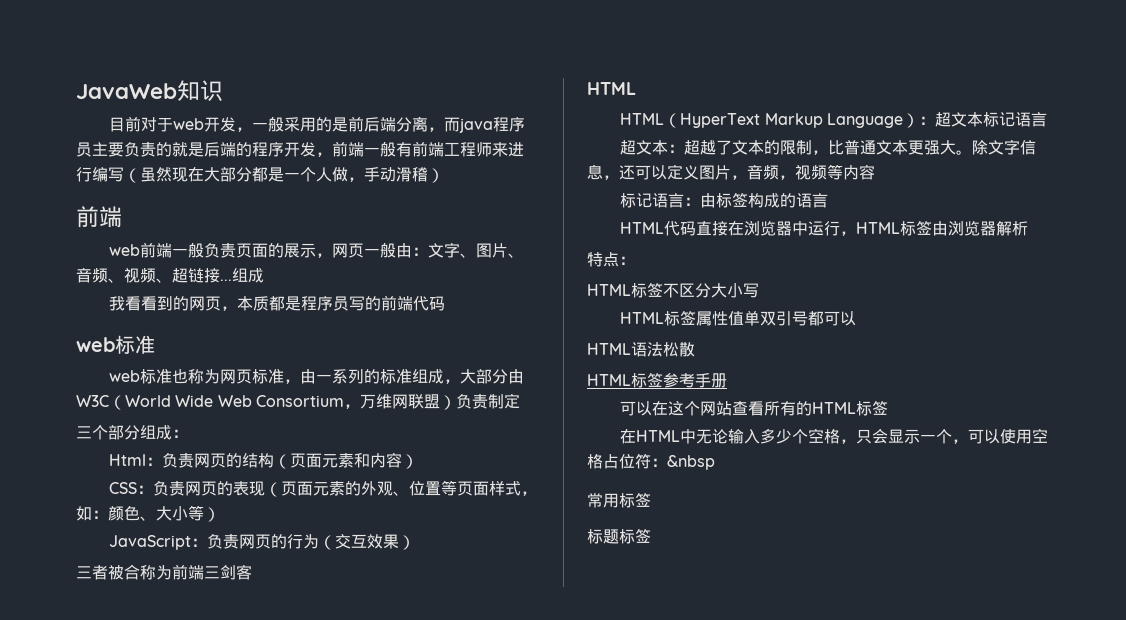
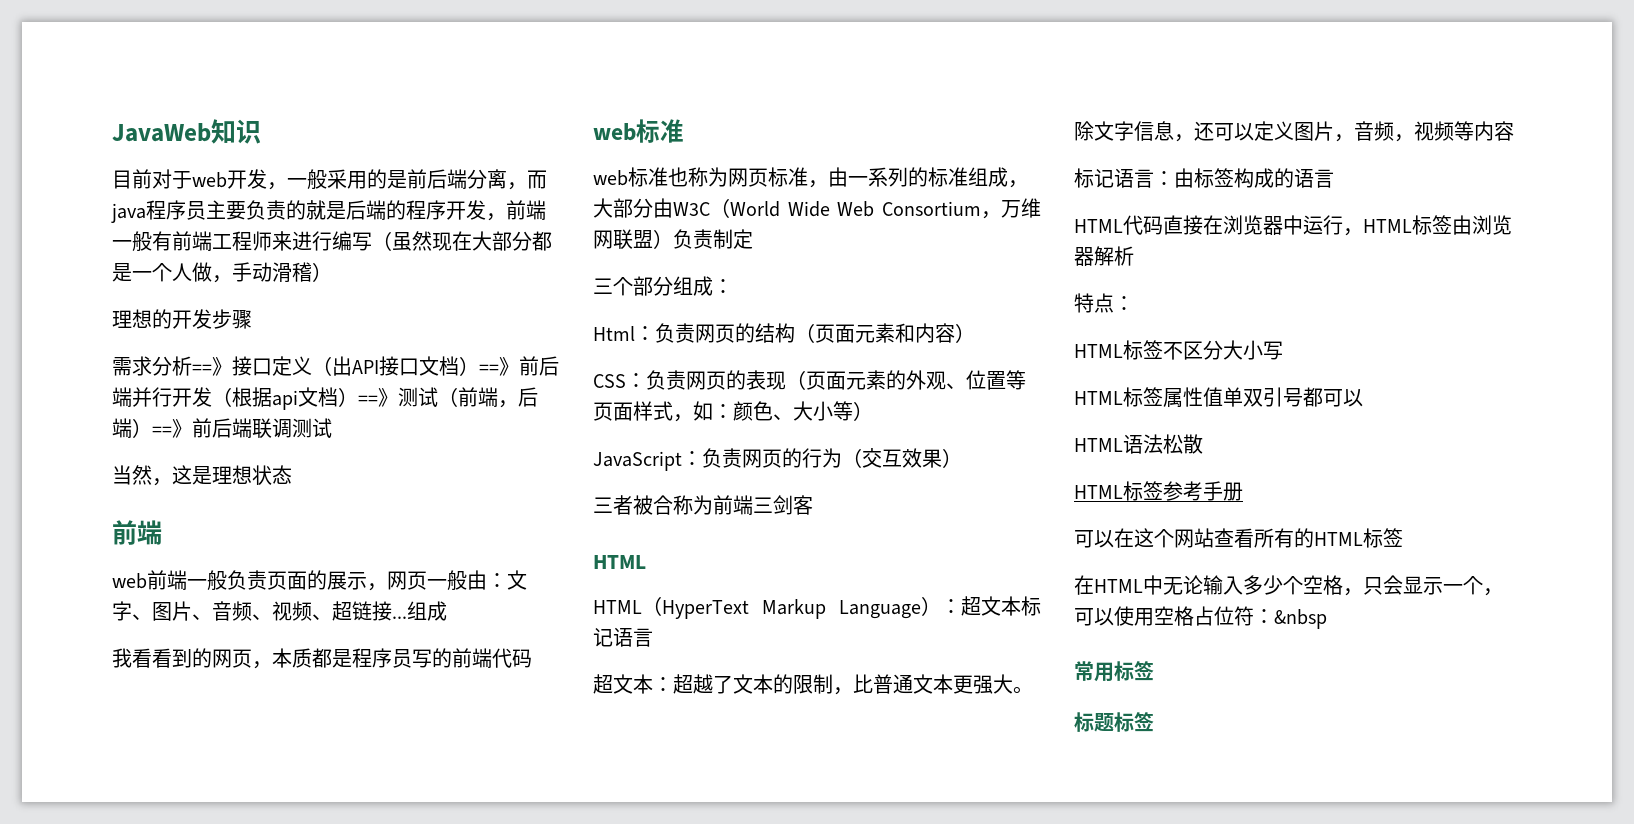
+ 理想的开发步骤
+ 需求分析==》接口定义（出API接口文档）==》前后端并行开发（根据api文档）==》测试（前端，后端）==》前后端联调测试
+ 当然，这是理想状态

